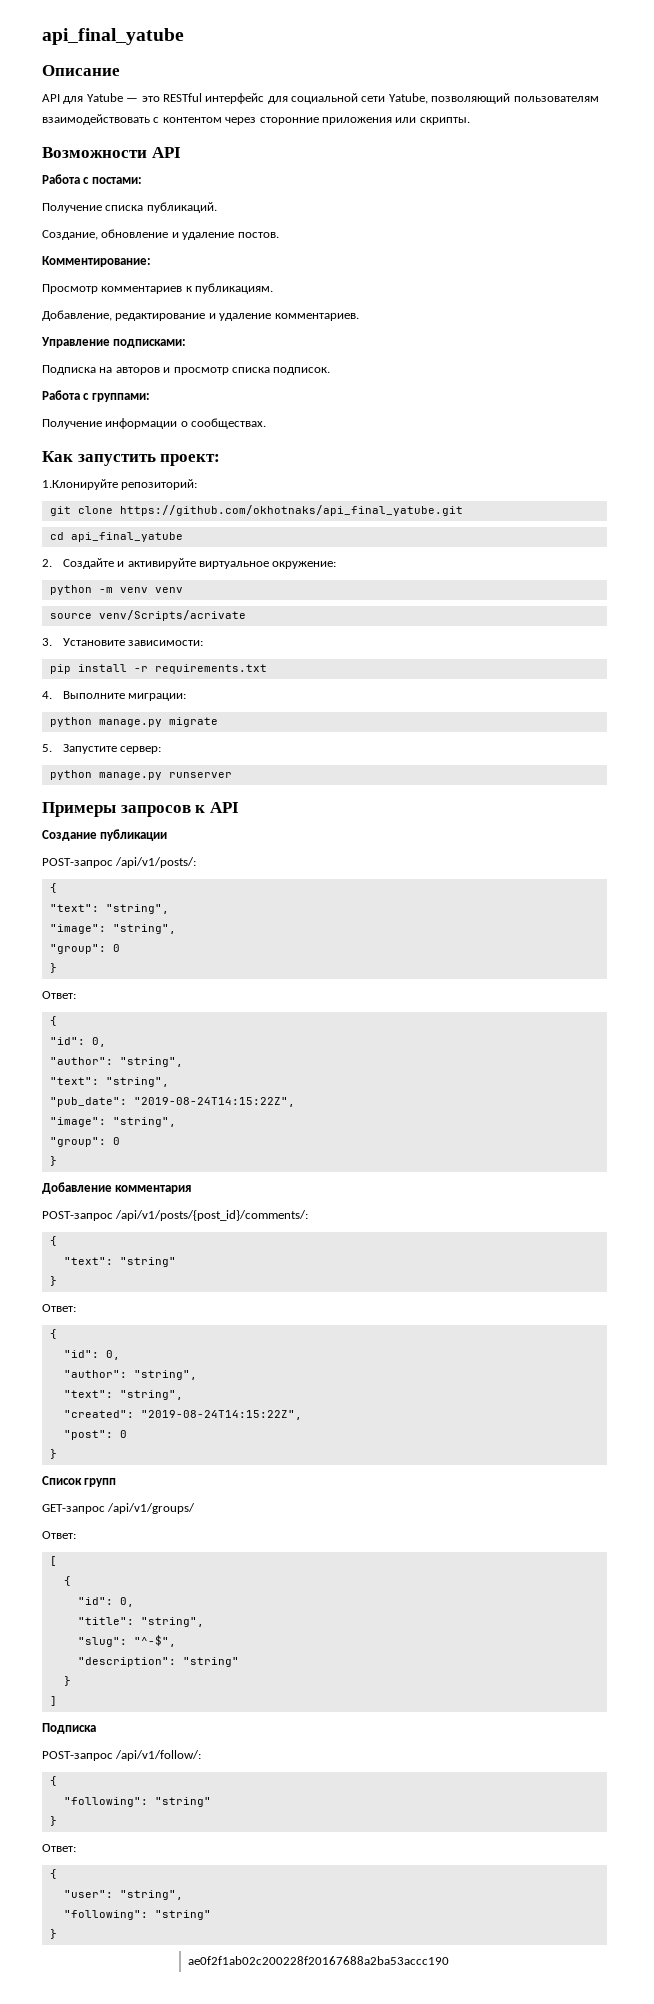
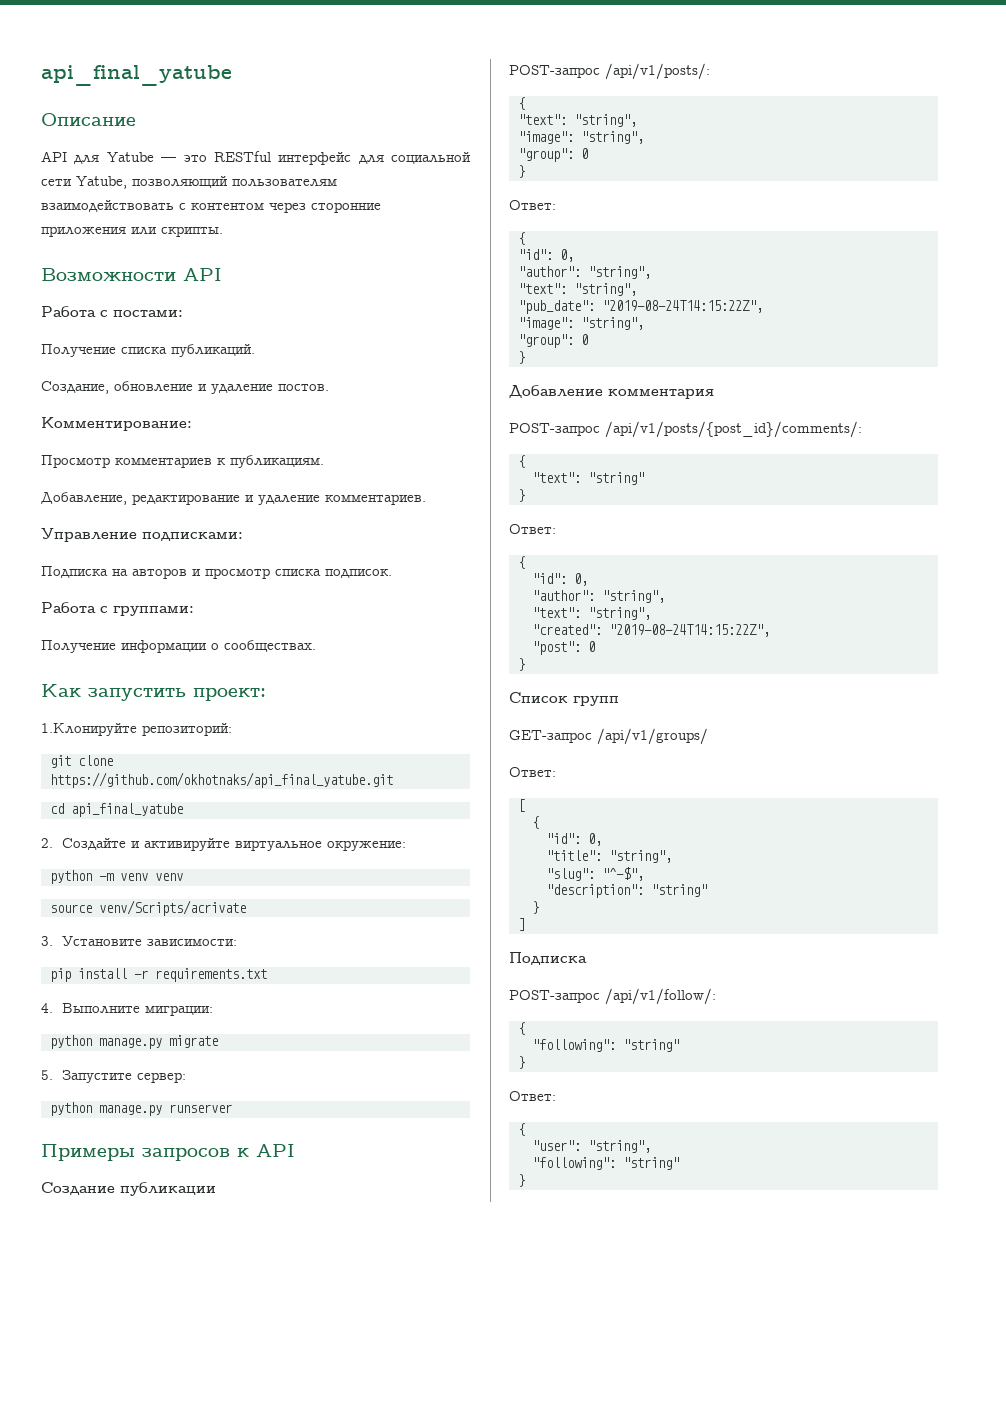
- ae0f2f1ab02c200228f20167688a2ba53accc190

